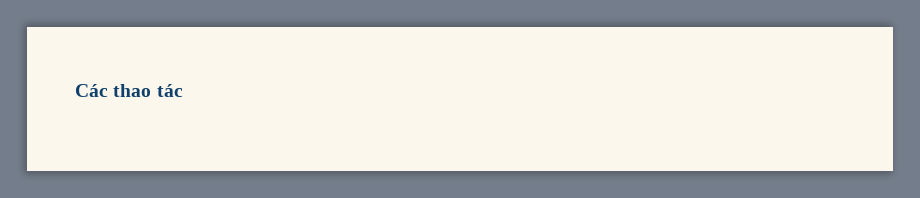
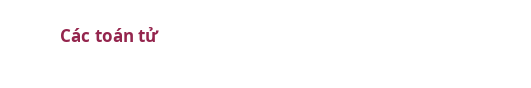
- Các thao tác
+ Các toán tử

